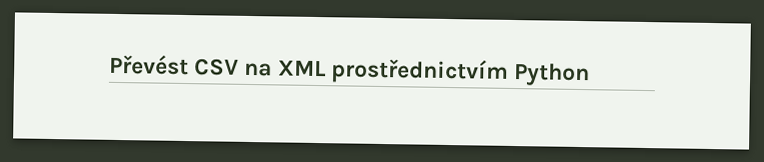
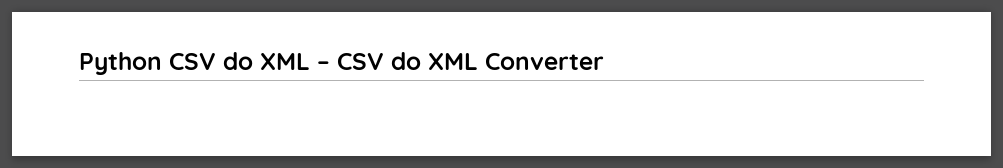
- Převést CSV na XML prostřednictvím Python
+ Python CSV do XML – CSV do XML Converter

